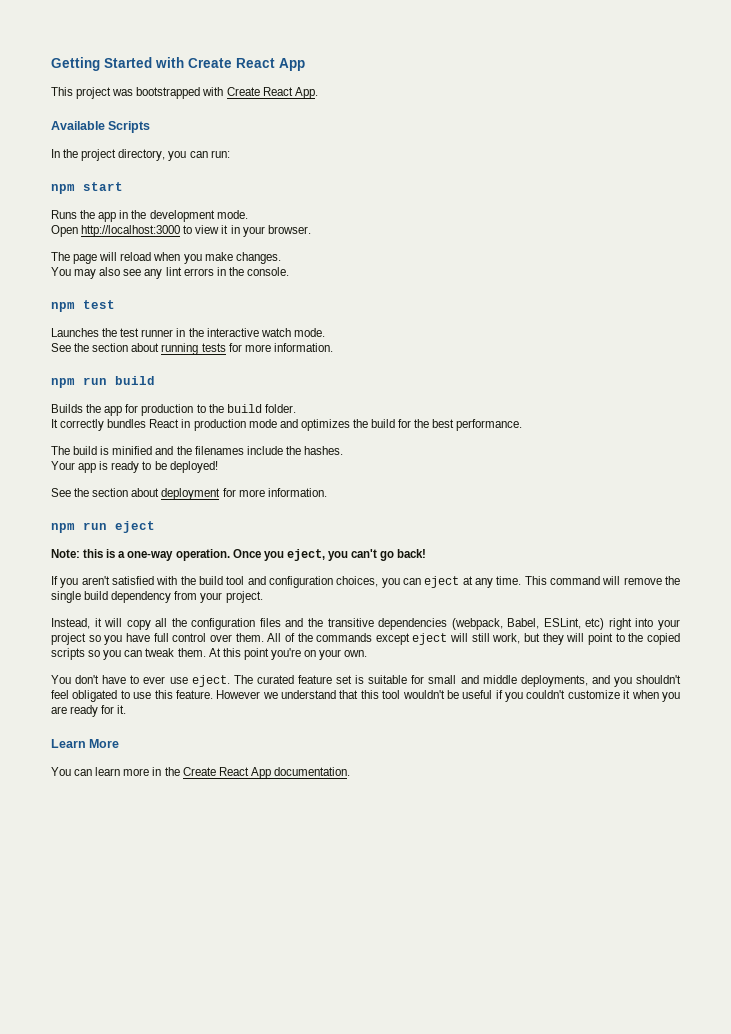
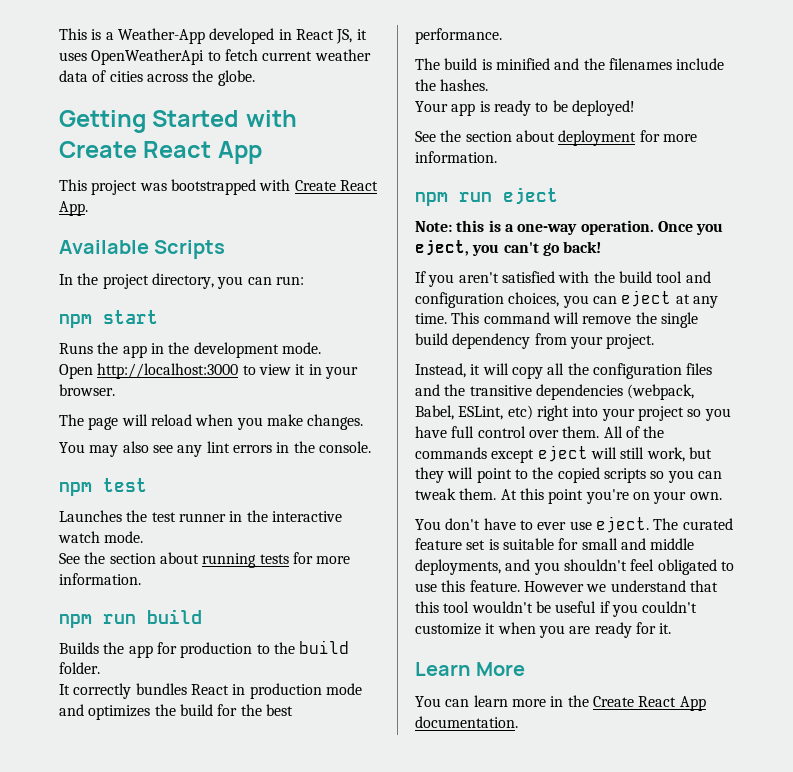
+ This is a Weather-App developed in React JS, it uses OpenWeatherApi to fetch current weather data of cities across the globe.

